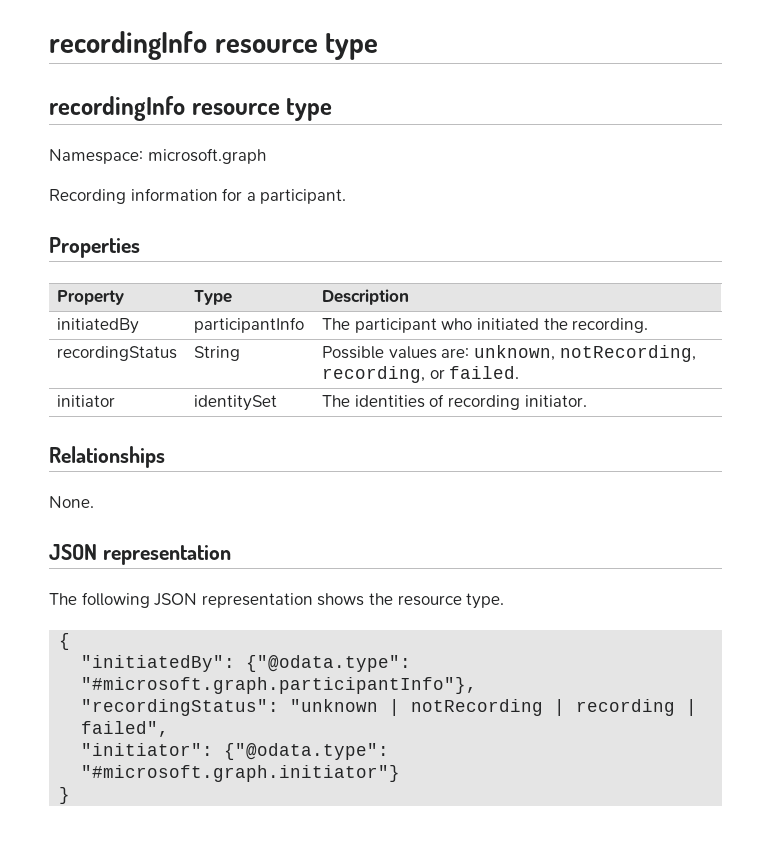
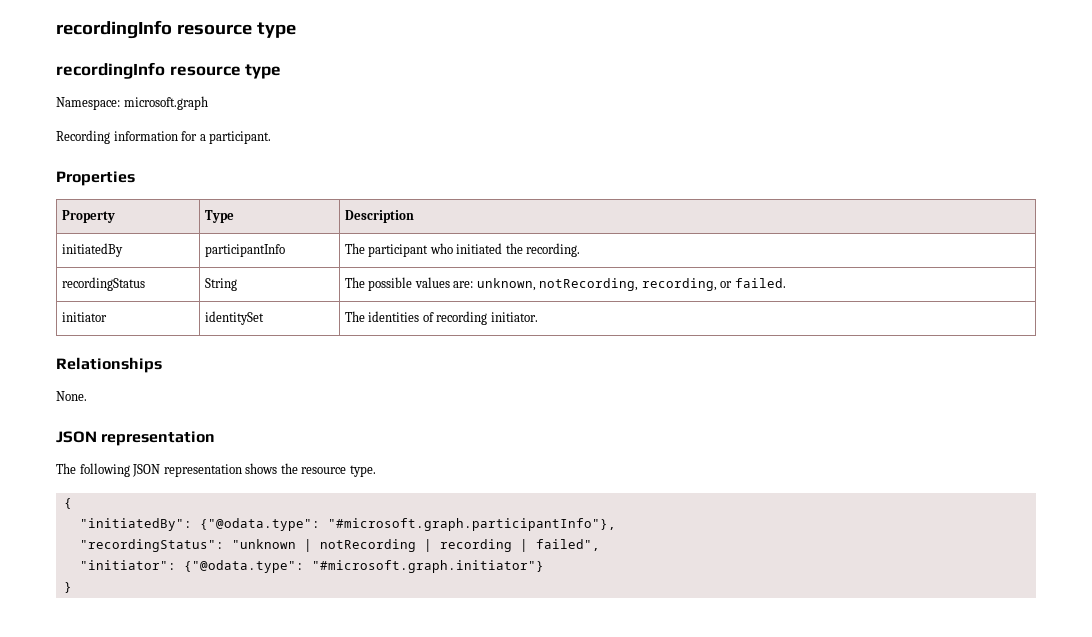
- recordingStatus | String | Possible values are: unknown, notRecording, recording, or failed.
+ recordingStatus | String | The possible values are: unknown, notRecording, recording, or failed.

